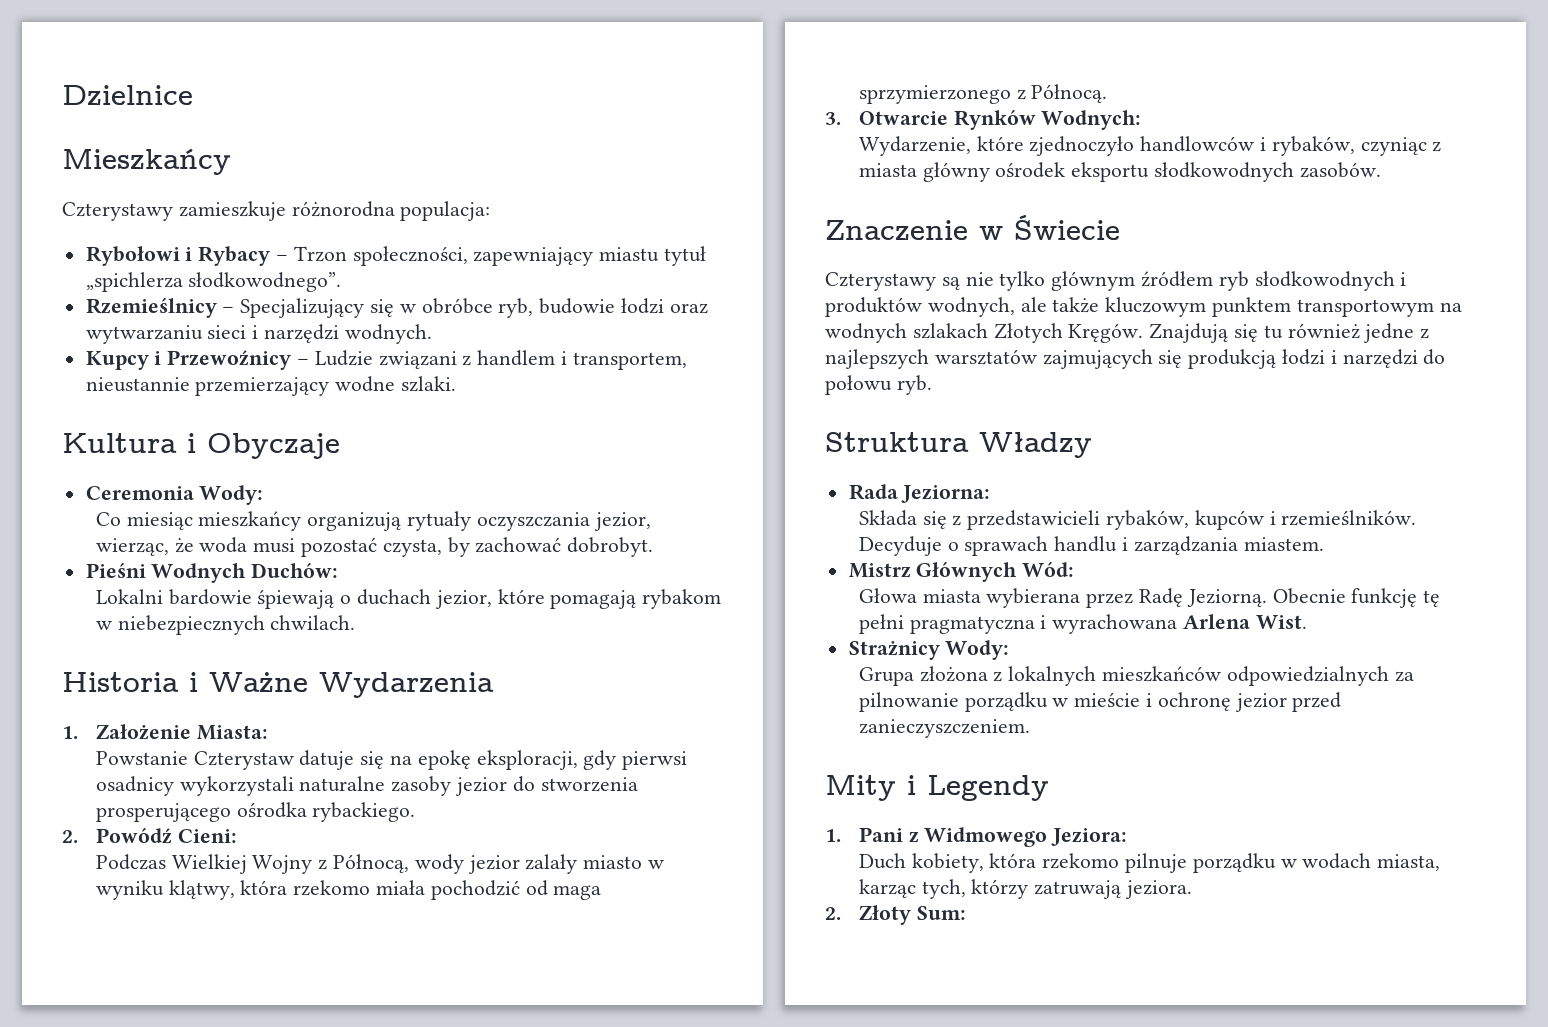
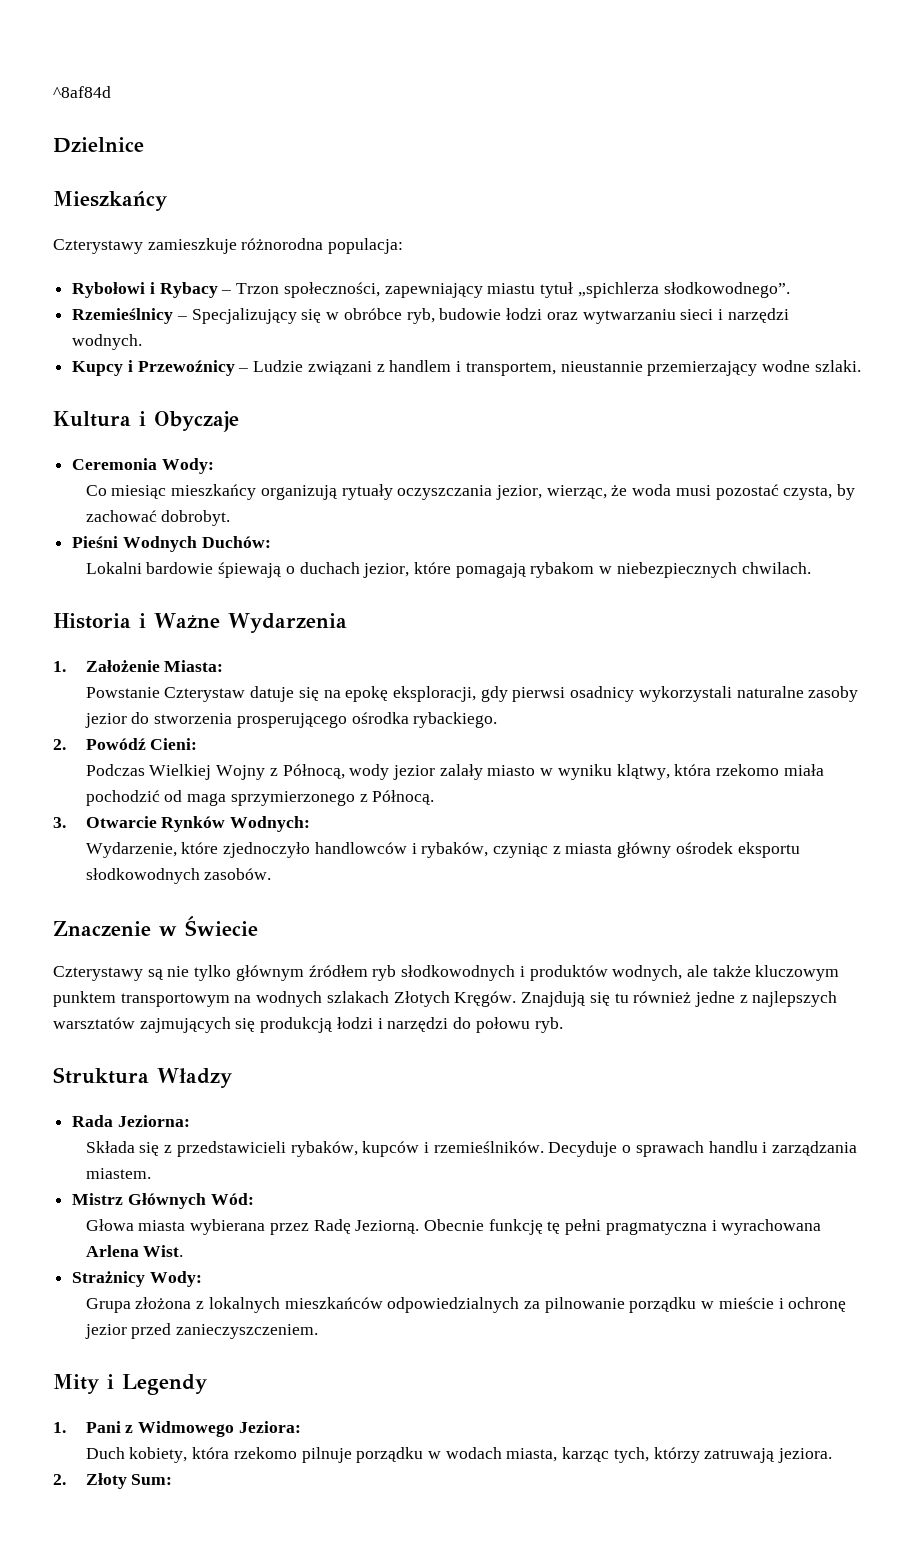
+ ^8af84d

